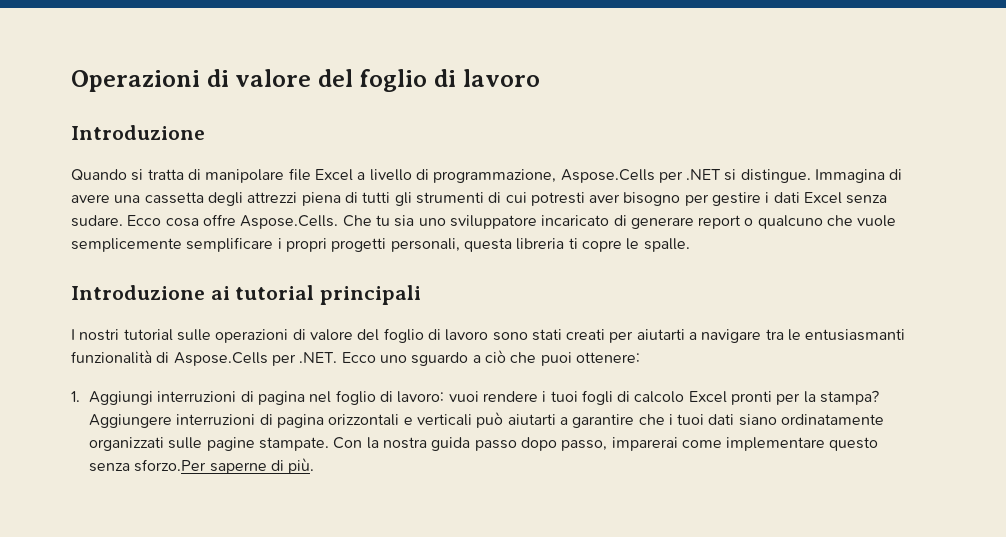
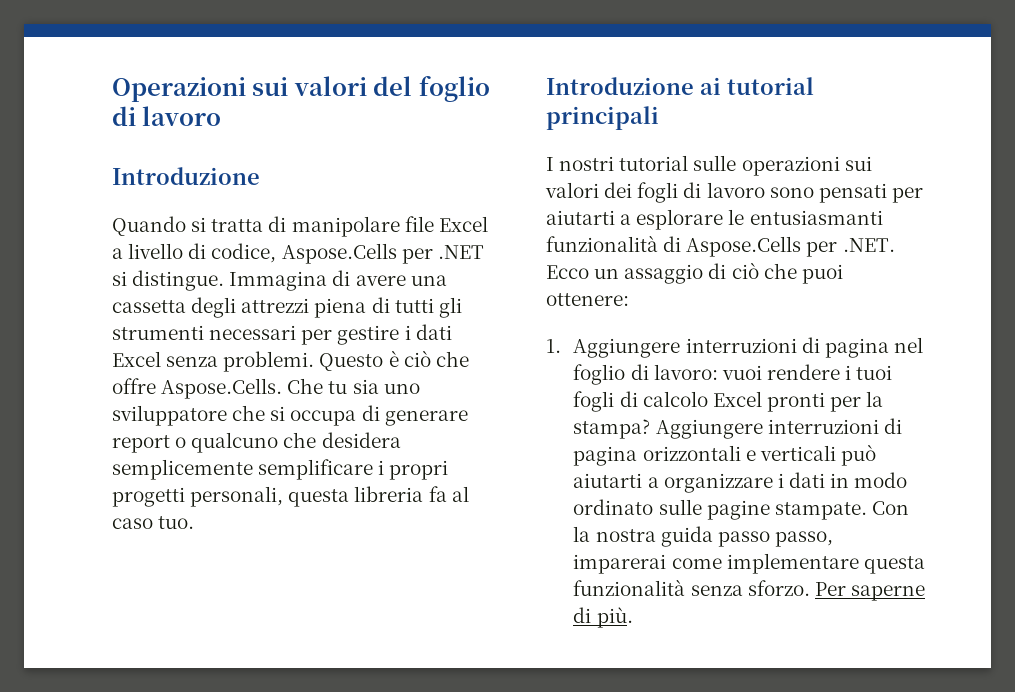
- Operazioni di valore del foglio di lavoro
+ Operazioni sui valori del foglio di lavoro
- Quando si tratta di manipolare file Excel a livello di programmazione, Aspose.Cells per .NET si distingue.
+ Quando si tratta di manipolare file Excel a livello di codice, Aspose.Cells per .NET si distingue.
- Immagina di avere una cassetta degli attrezzi piena di tutti gli strumenti di cui potresti aver bisogno per gestire i dati Excel senza sudare. Ecco cosa offre Aspose.Cells. Che tu sia uno sviluppatore incaricato di generare report o qualcuno che vuole semplicemente semplificare i propri progetti personali, questa libreria ti copre le spalle.
+ Immagina di avere una cassetta degli attrezzi piena di tutti gli strumenti necessari per gestire i dati Excel senza problemi. Questo è ciò che offre Aspose.Cells. Che tu sia uno sviluppatore che si occupa di generare report o qualcuno che desidera semplicemente semplificare i propri progetti personali, questa libreria fa al caso tuo.
- I nostri tutorial sulle operazioni di valore del foglio di lavoro sono stati creati per aiutarti a navigare tra le entusiasmanti funzionalità di Aspose.Cells per .NET. Ecco uno sguardo a ciò che puoi ottenere:
+ I nostri tutorial sulle operazioni sui valori dei fogli di lavoro sono pensati per aiutarti a esplorare le entusiasmanti funzionalità di Aspose.Cells per .NET. Ecco un assaggio di ciò che puoi ottenere:
- 1. Aggiungi interruzioni di pagina nel foglio di lavoro: vuoi rendere i tuoi fogli di calcolo Excel pronti per la stampa?
+ 1. Aggiungere interruzioni di pagina nel foglio di lavoro: vuoi rendere i tuoi fogli di calcolo Excel pronti per la stampa?
- Aggiungere interruzioni di pagina orizzontali e verticali può aiutarti a garantire che i tuoi dati siano ordinatamente organizzati sulle pagine stampate.
+ Aggiungere interruzioni di pagina orizzontali e verticali può aiutarti a organizzare i dati in modo ordinato sulle pagine stampate.
- Con la nostra guida passo dopo passo, imparerai come implementare questo senza sforzo.Per saperne di più.
+ Con la nostra guida passo passo, imparerai come implementare questa funzionalità senza sforzo. Per saperne di più.

